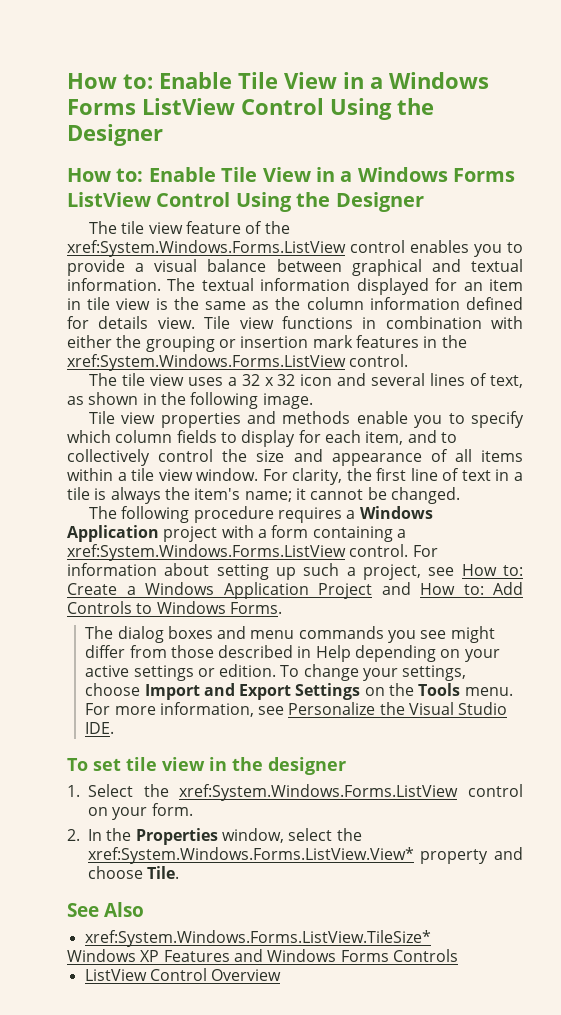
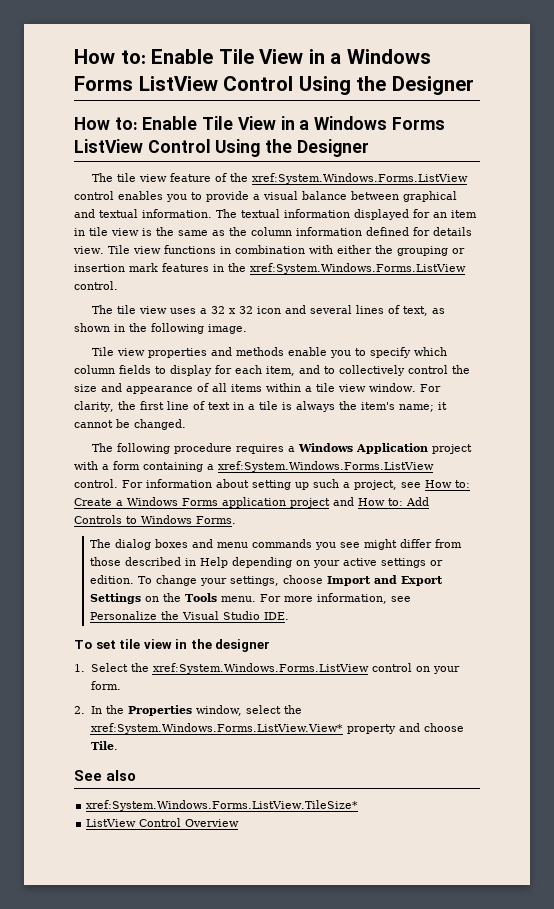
- For information about setting up such a project, see How to: Create a Windows Application Project and How to: Add Controls to Windows Forms.
+ For information about setting up such a project, see How to: Create a Windows Forms application project and How to: Add Controls to Windows Forms.
- See Also
+ See also
- Windows XP Features and Windows Forms Controls

